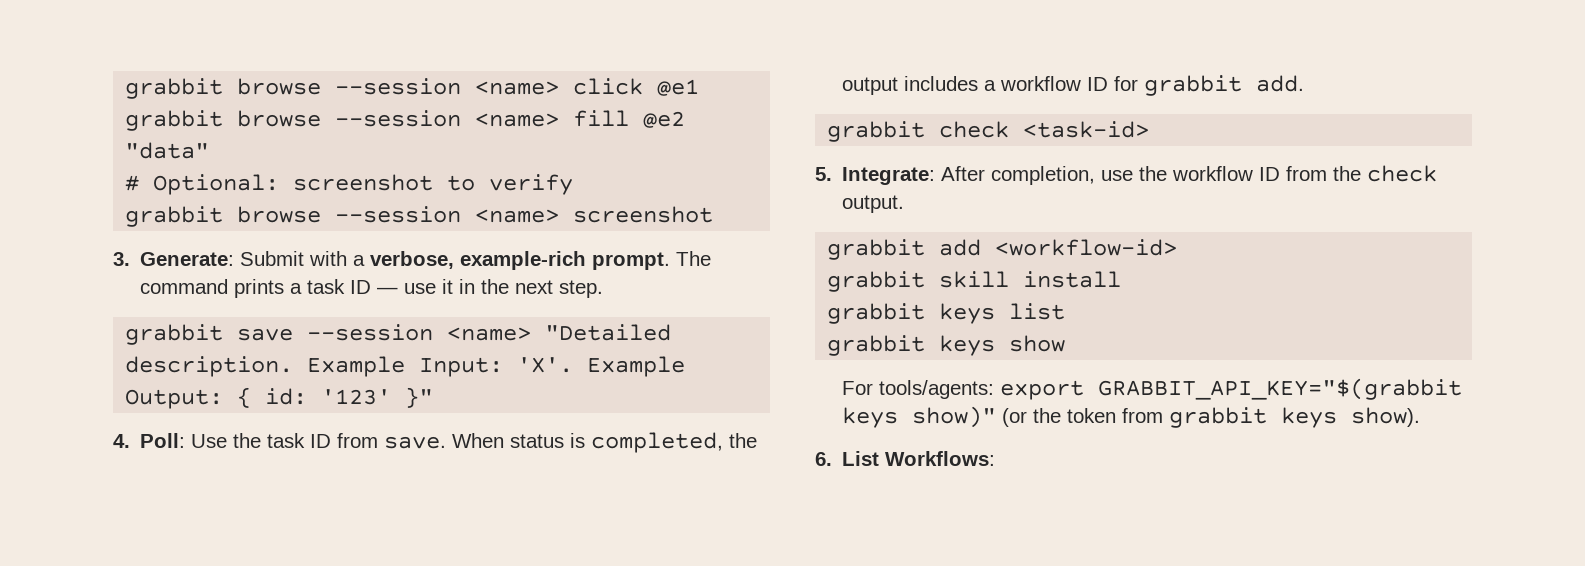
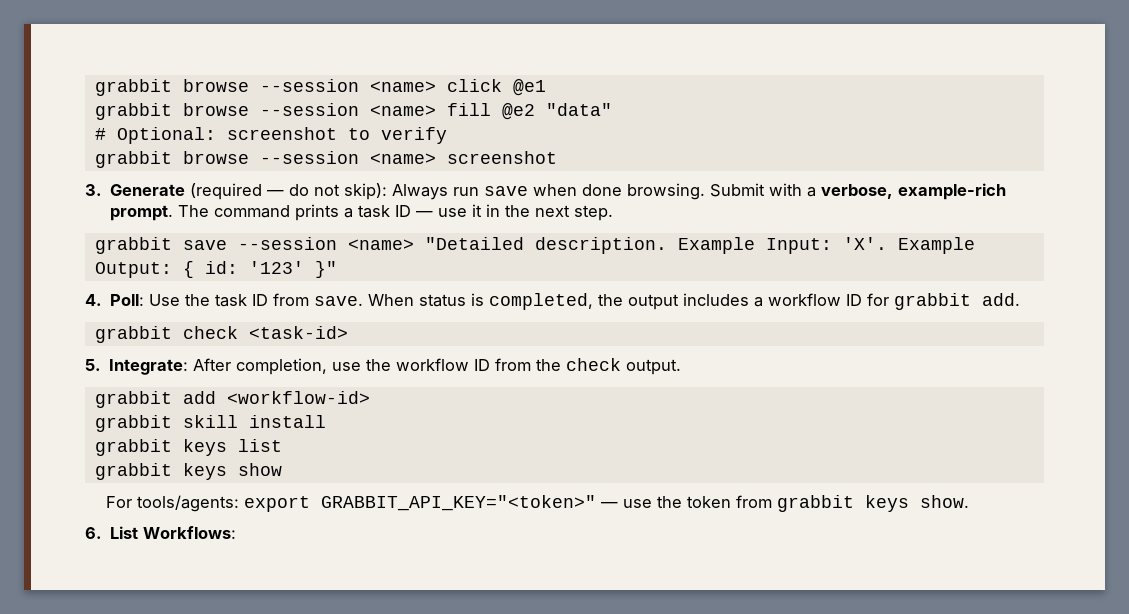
- 3. Generate: Submit with a verbose, example-rich prompt.
+ 3. Generate (required — do not skip): Always run save when done browsing. Submit with a verbose, example-rich prompt.
- For tools/agents: export GRABBIT_API_KEY="$(grabbit keys show)" (or the token from grabbit keys show).
+ For tools/agents: export GRABBIT_API_KEY="<token>" — use the token from grabbit keys show.

